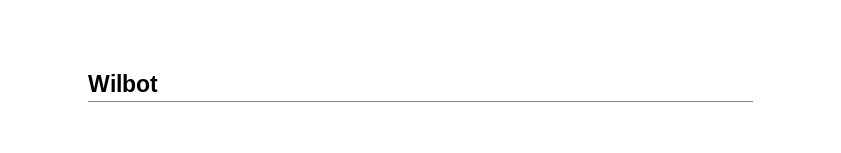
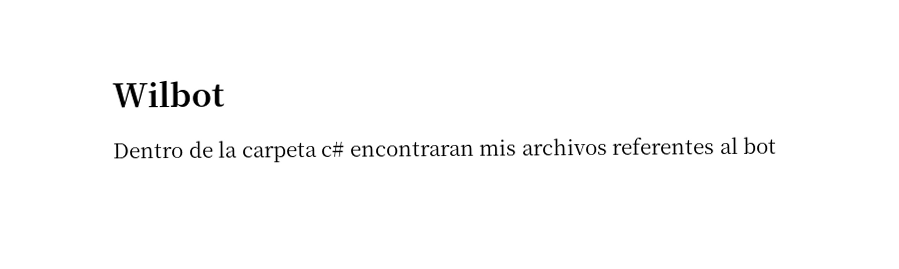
+ Dentro de la carpeta c# encontraran mis archivos referentes al bot

